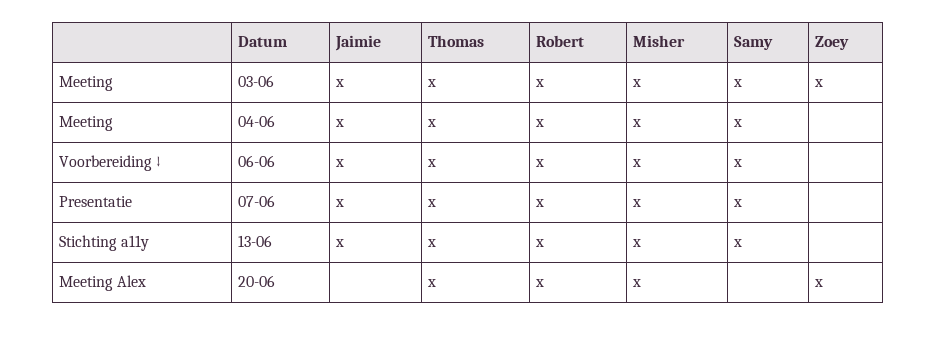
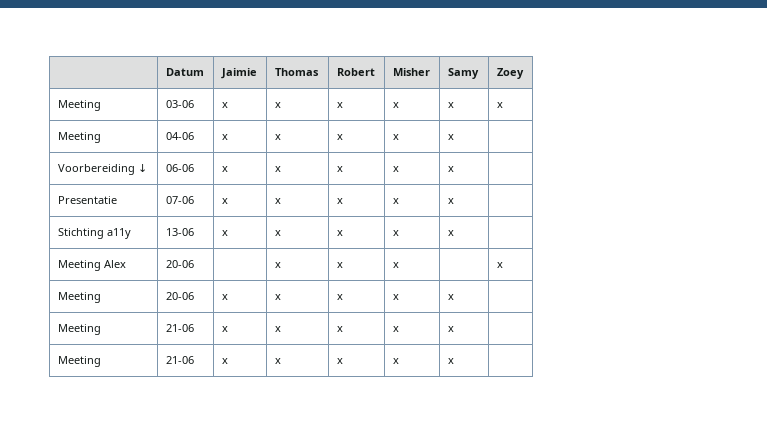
+ Meeting | 20-06 | x | x | x | x | x |
+ Meeting | 21-06 | x | x | x | x | x |
+ Meeting | 21-06 | x | x | x | x | x |

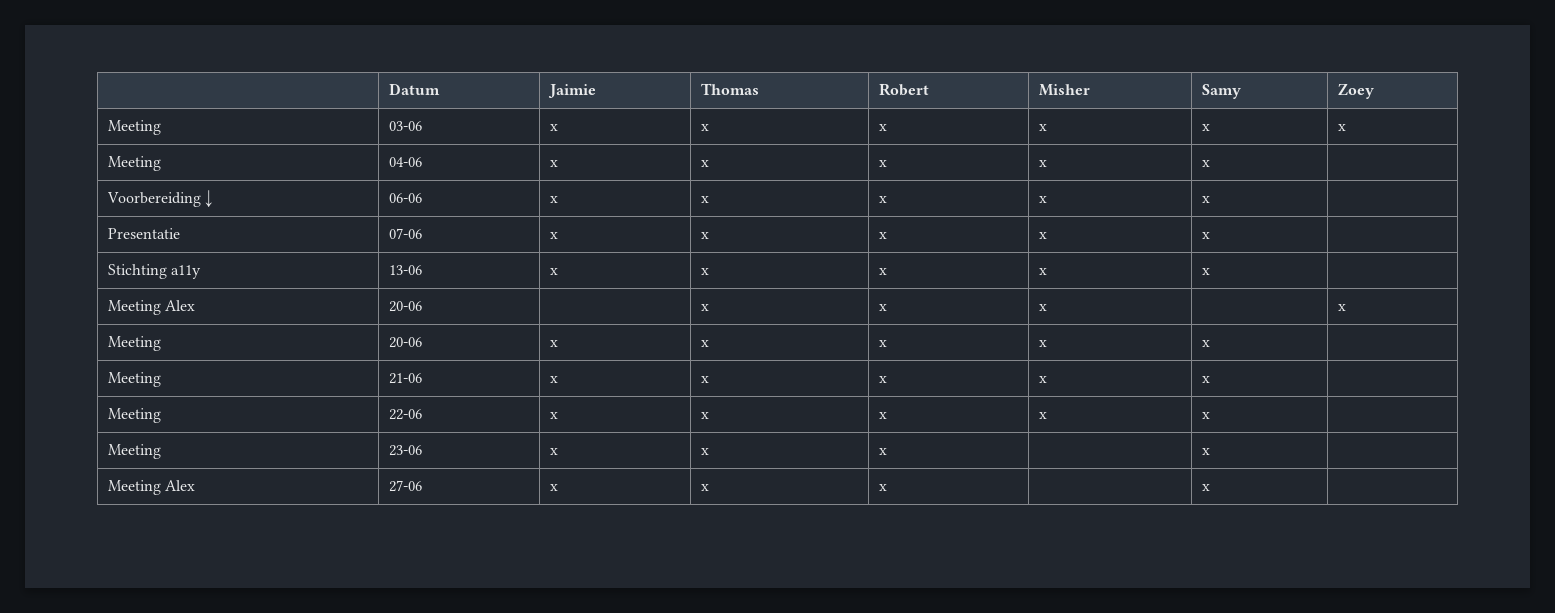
  Meeting | 20-06 | x | x | x | x | x |
  Meeting | 21-06 | x | x | x | x | x |
- Meeting | 21-06 | x | x | x | x | x |
+ Meeting | 22-06 | x | x | x | x | x |
+ Meeting | 23-06 | x | x | x | | x |
+ Meeting Alex | 27-06 | x | x | x | | x |

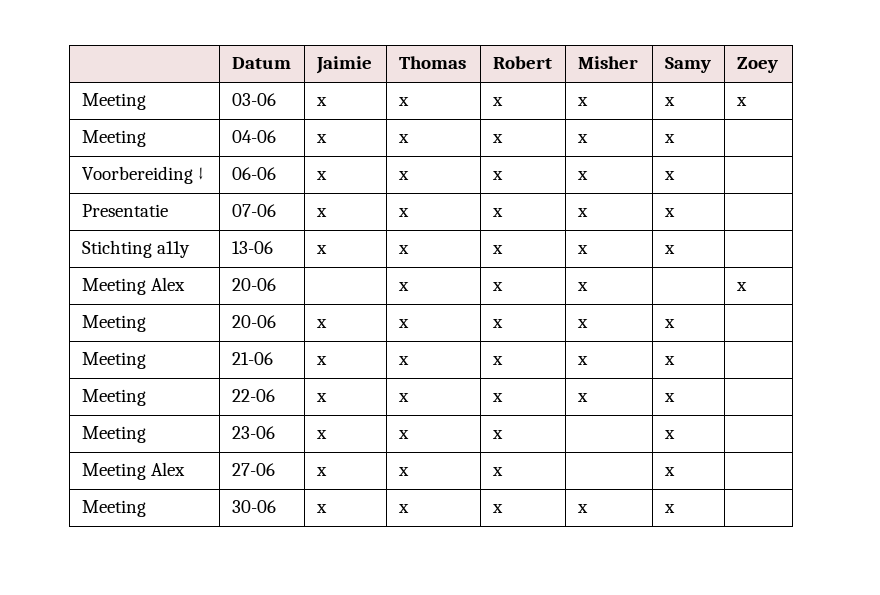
+ Meeting | 30-06 | x | x | x | x | x |

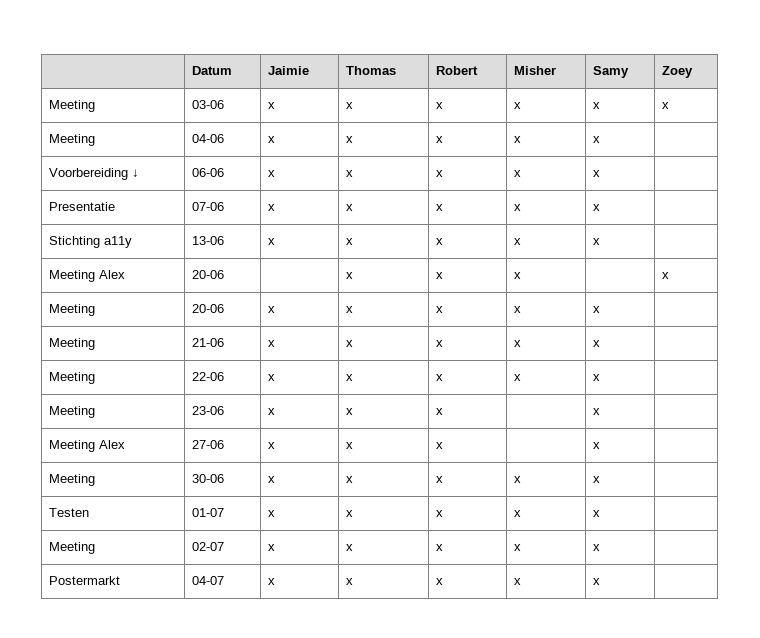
+ Testen | 01-07 | x | x | x | x | x |
+ Meeting | 02-07 | x | x | x | x | x |
+ Postermarkt | 04-07 | x | x | x | x | x |

